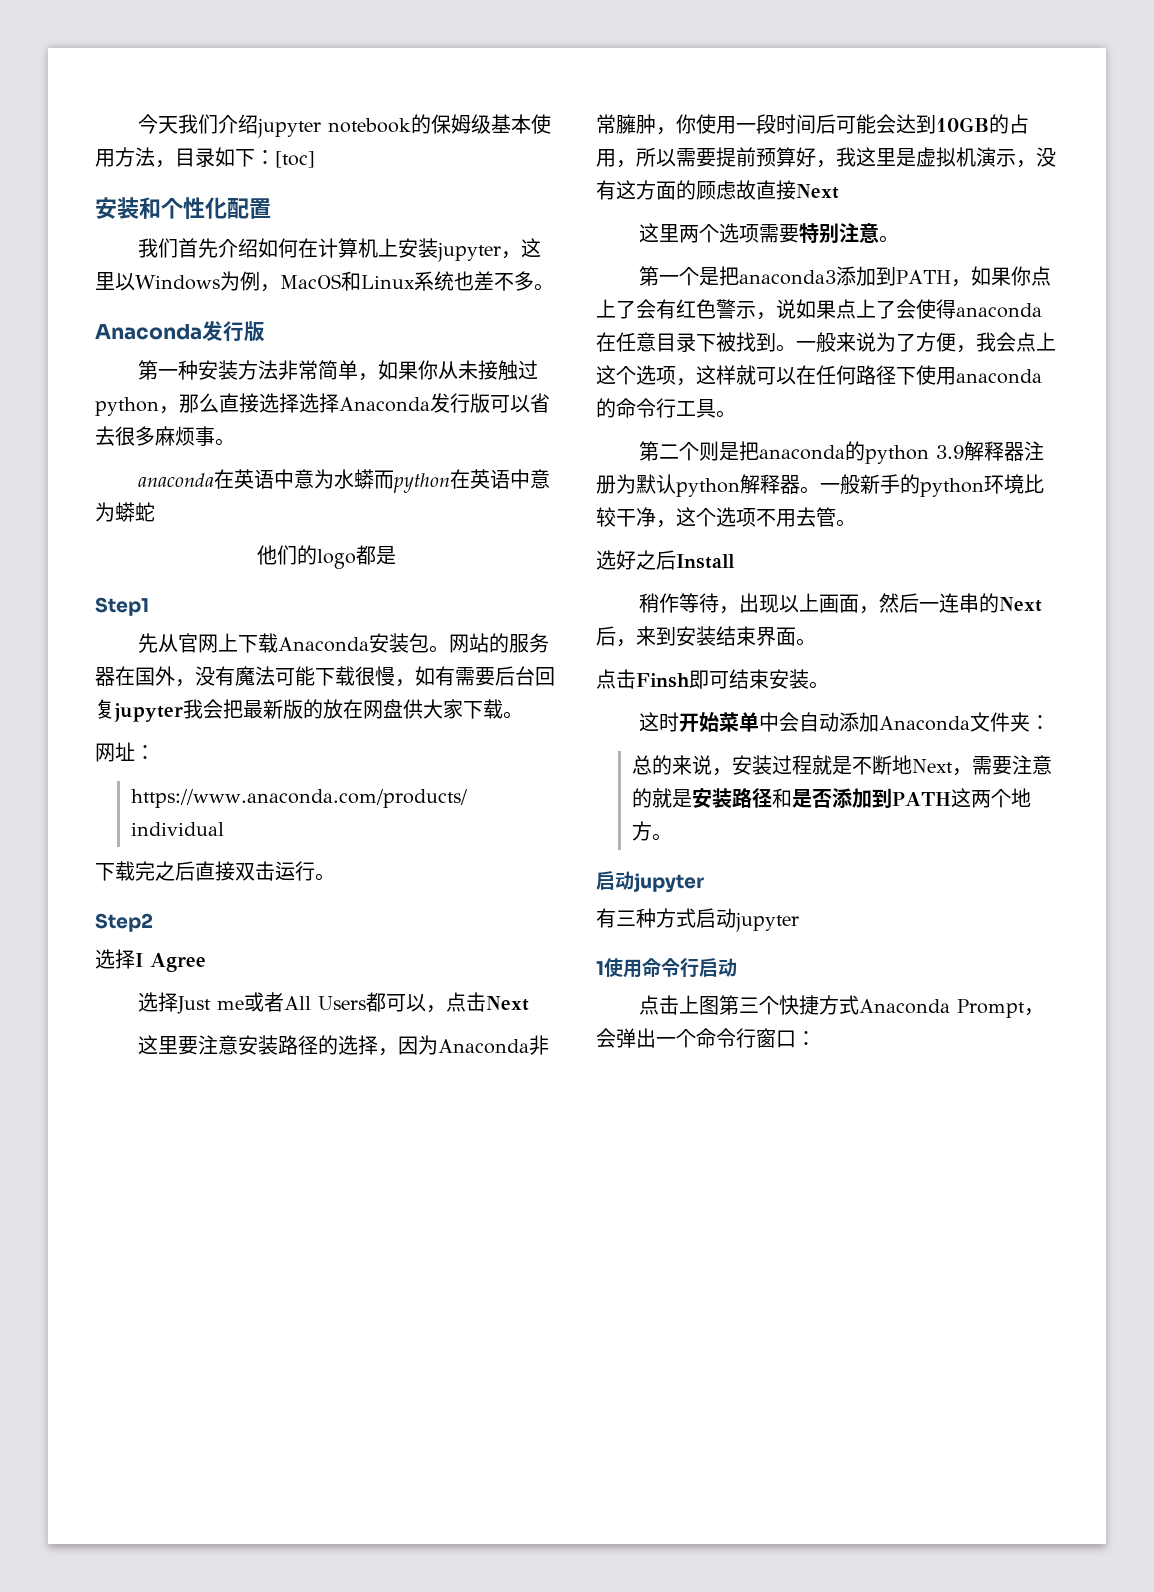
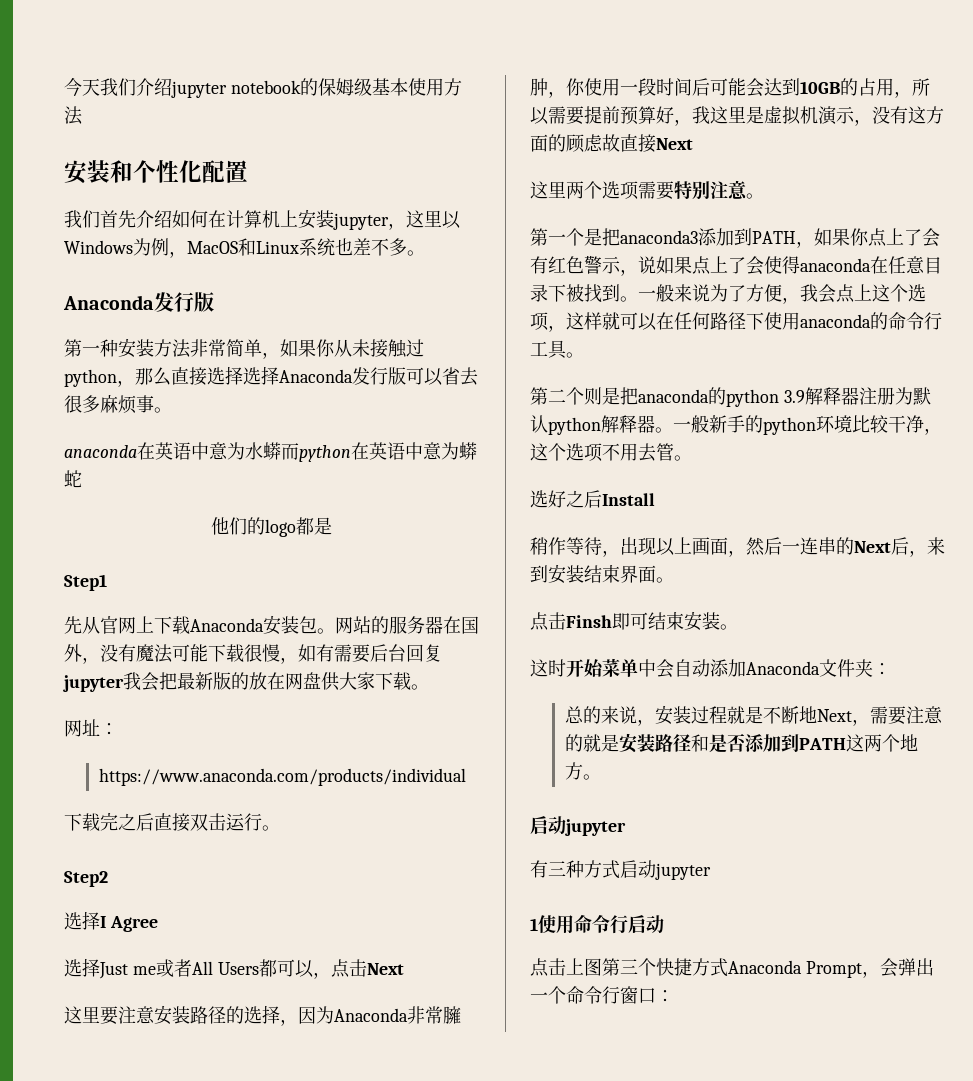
- 今天我们介绍jupyter notebook的保姆级基本使用方法，目录如下：[toc]
+ 今天我们介绍jupyter notebook的保姆级基本使用方法

